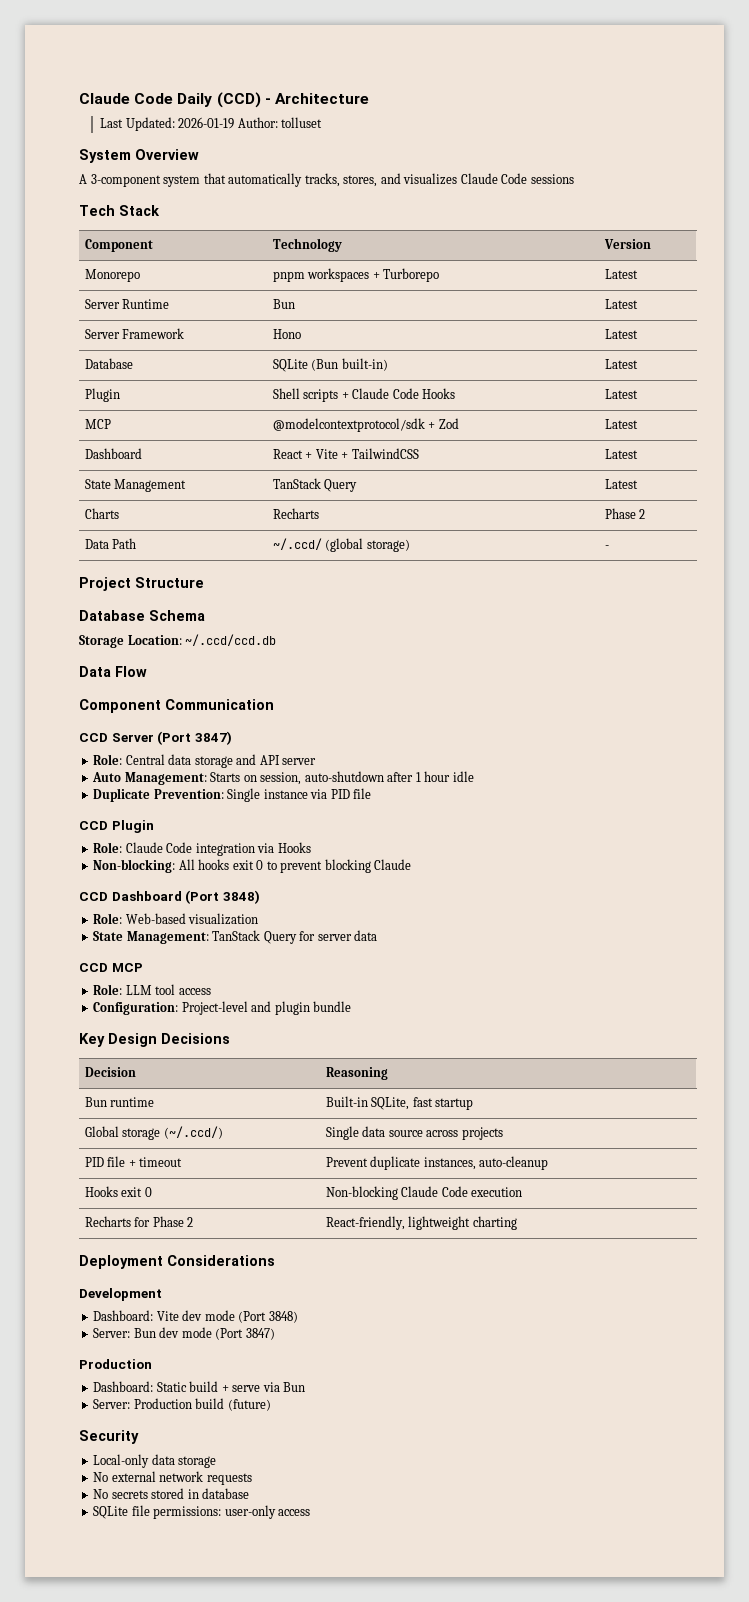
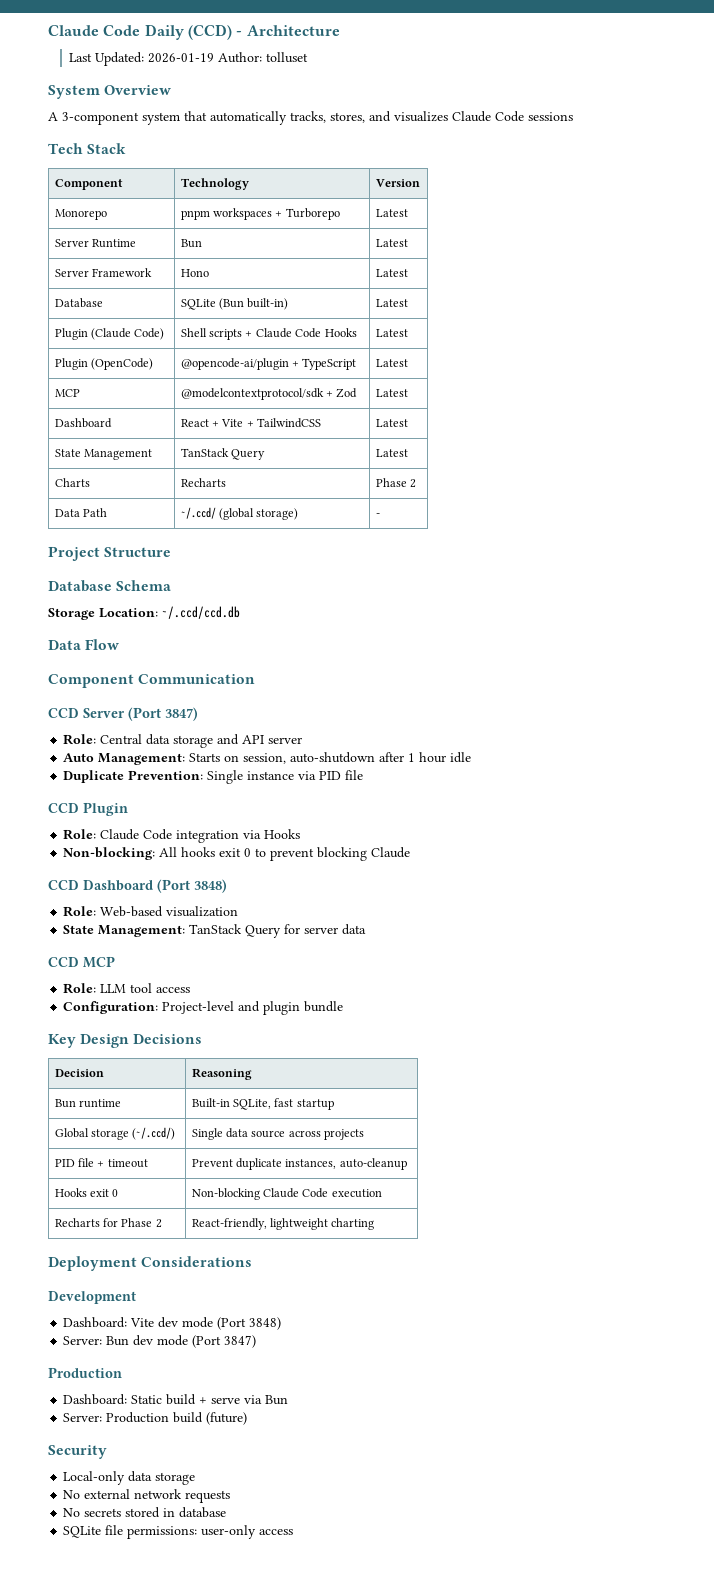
- Plugin | Shell scripts + Claude Code Hooks | Latest
+ Plugin (Claude Code) | Shell scripts + Claude Code Hooks | Latest
+ Plugin (OpenCode) | @opencode-ai/plugin + TypeScript | Latest

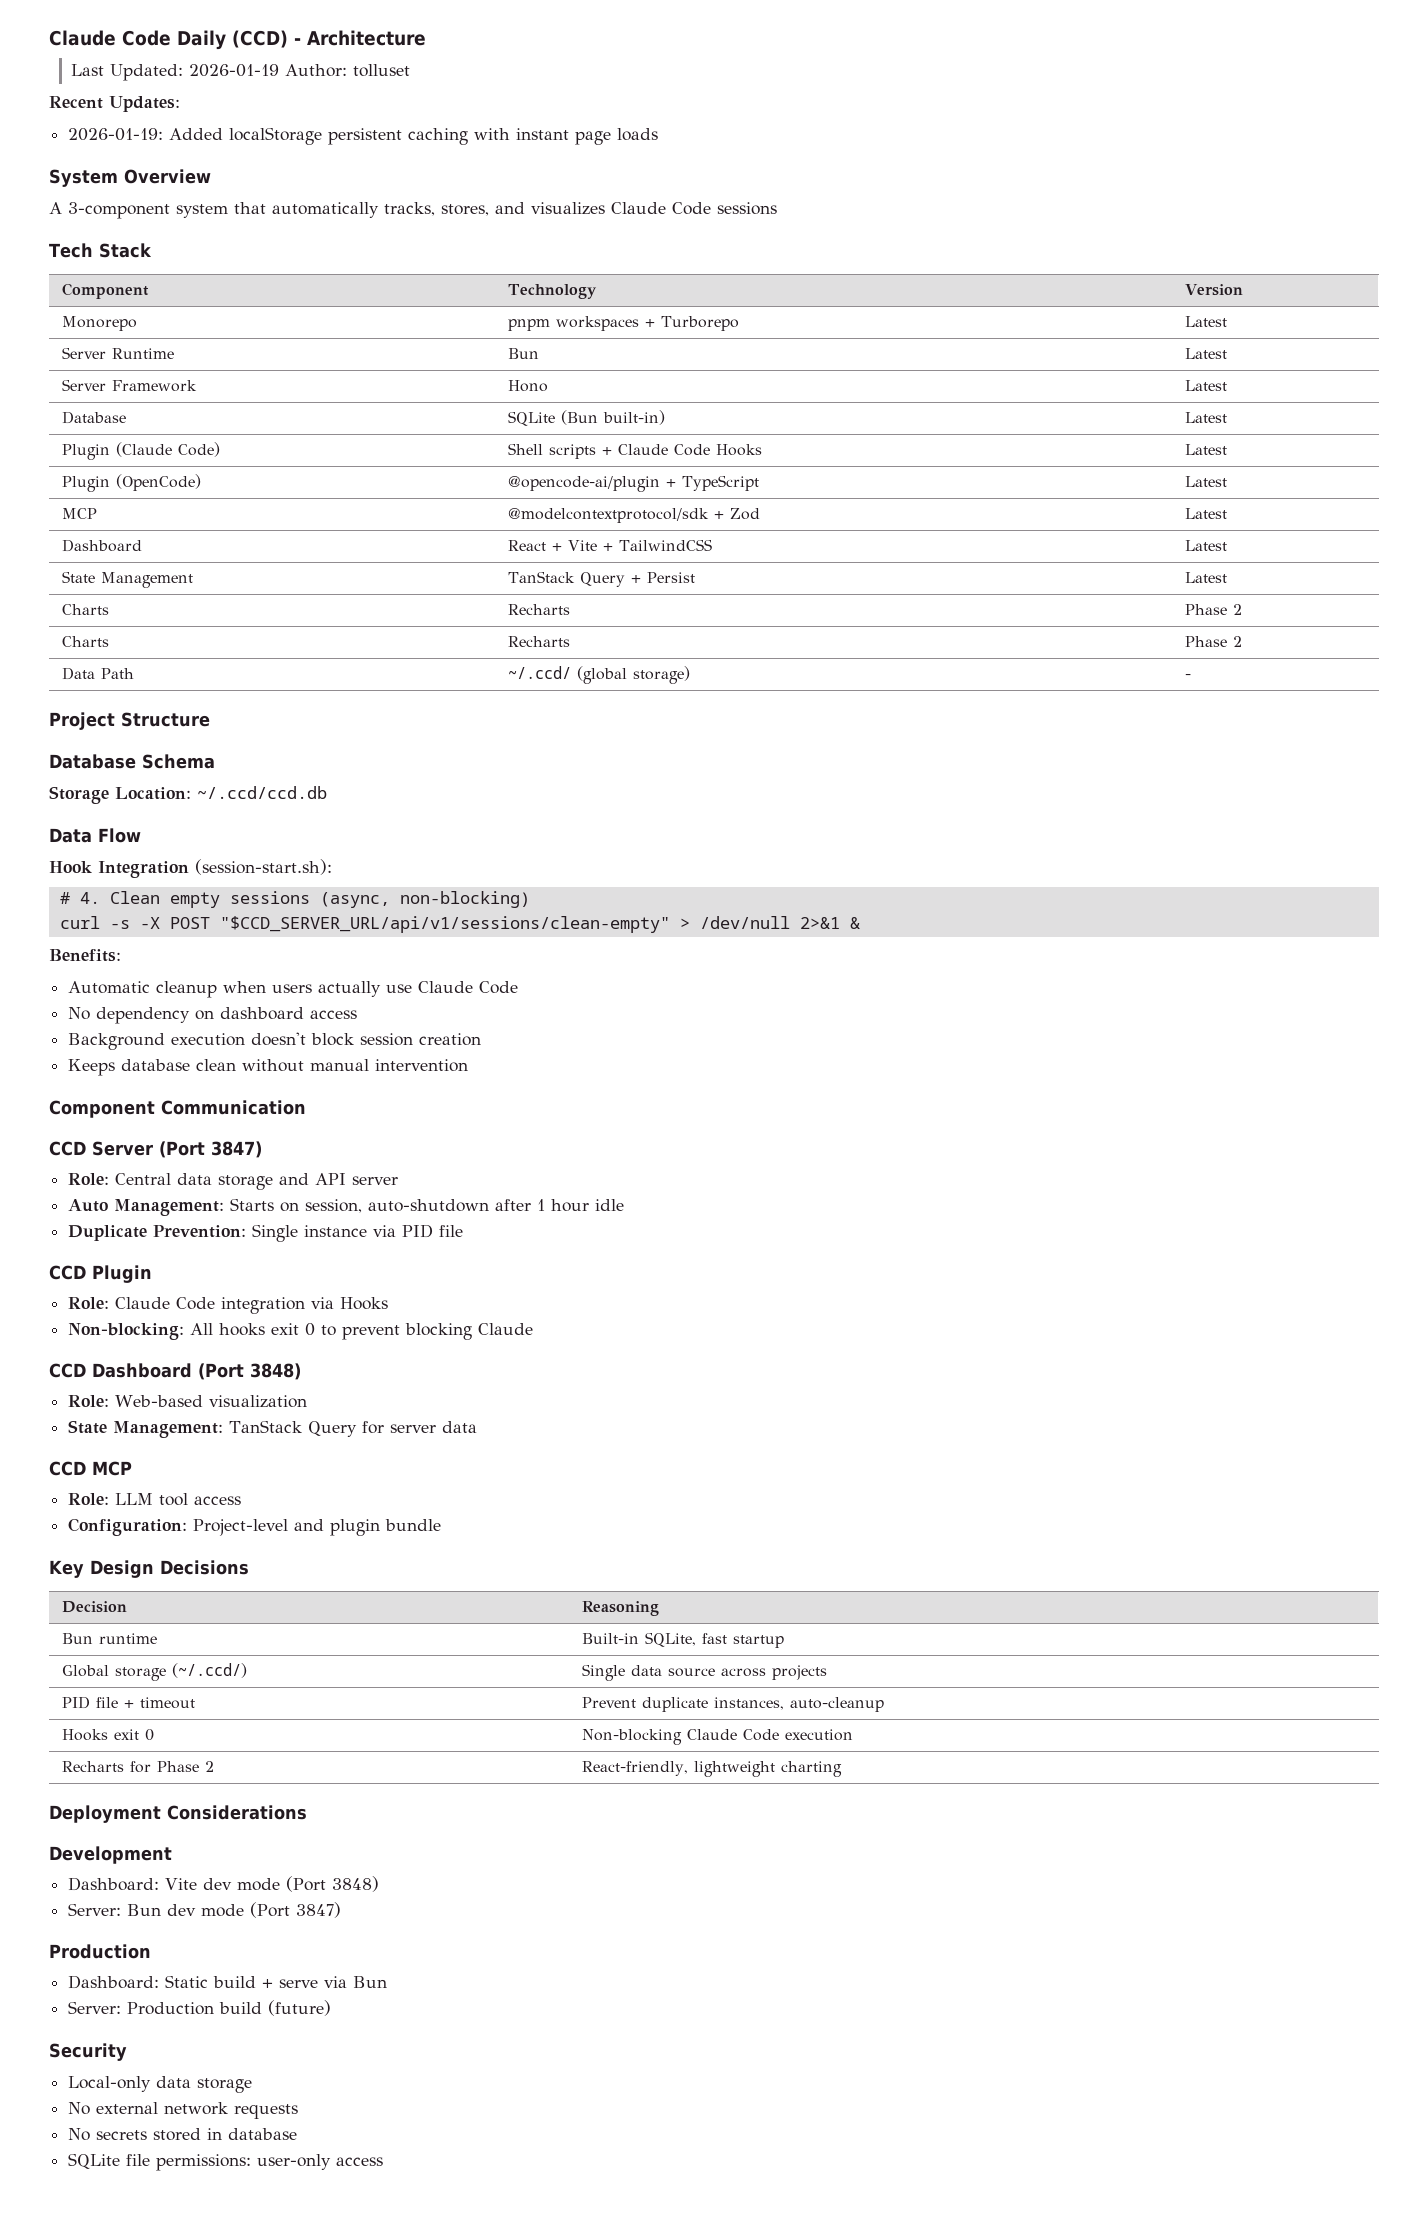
+ Recent Updates:
+ 2026-01-19: Added localStorage persistent caching with instant page loads
- State Management | TanStack Query | Latest
+ State Management | TanStack Query + Persist | Latest
+ Charts | Recharts | Phase 2
+ Hook Integration (session-start.sh):
+ # 4. Clean empty sessions (async, non-blocking)
+ curl -s -X POST "$CCD_SERVER_URL/api/v1/sessions/clean-empty" > /dev/null 2>&1 &
+ Benefits:
+ Automatic cleanup when users actually use Claude Code
+ No dependency on dashboard access
+ Background execution doesn't block session creation
+ Keeps database clean without manual intervention

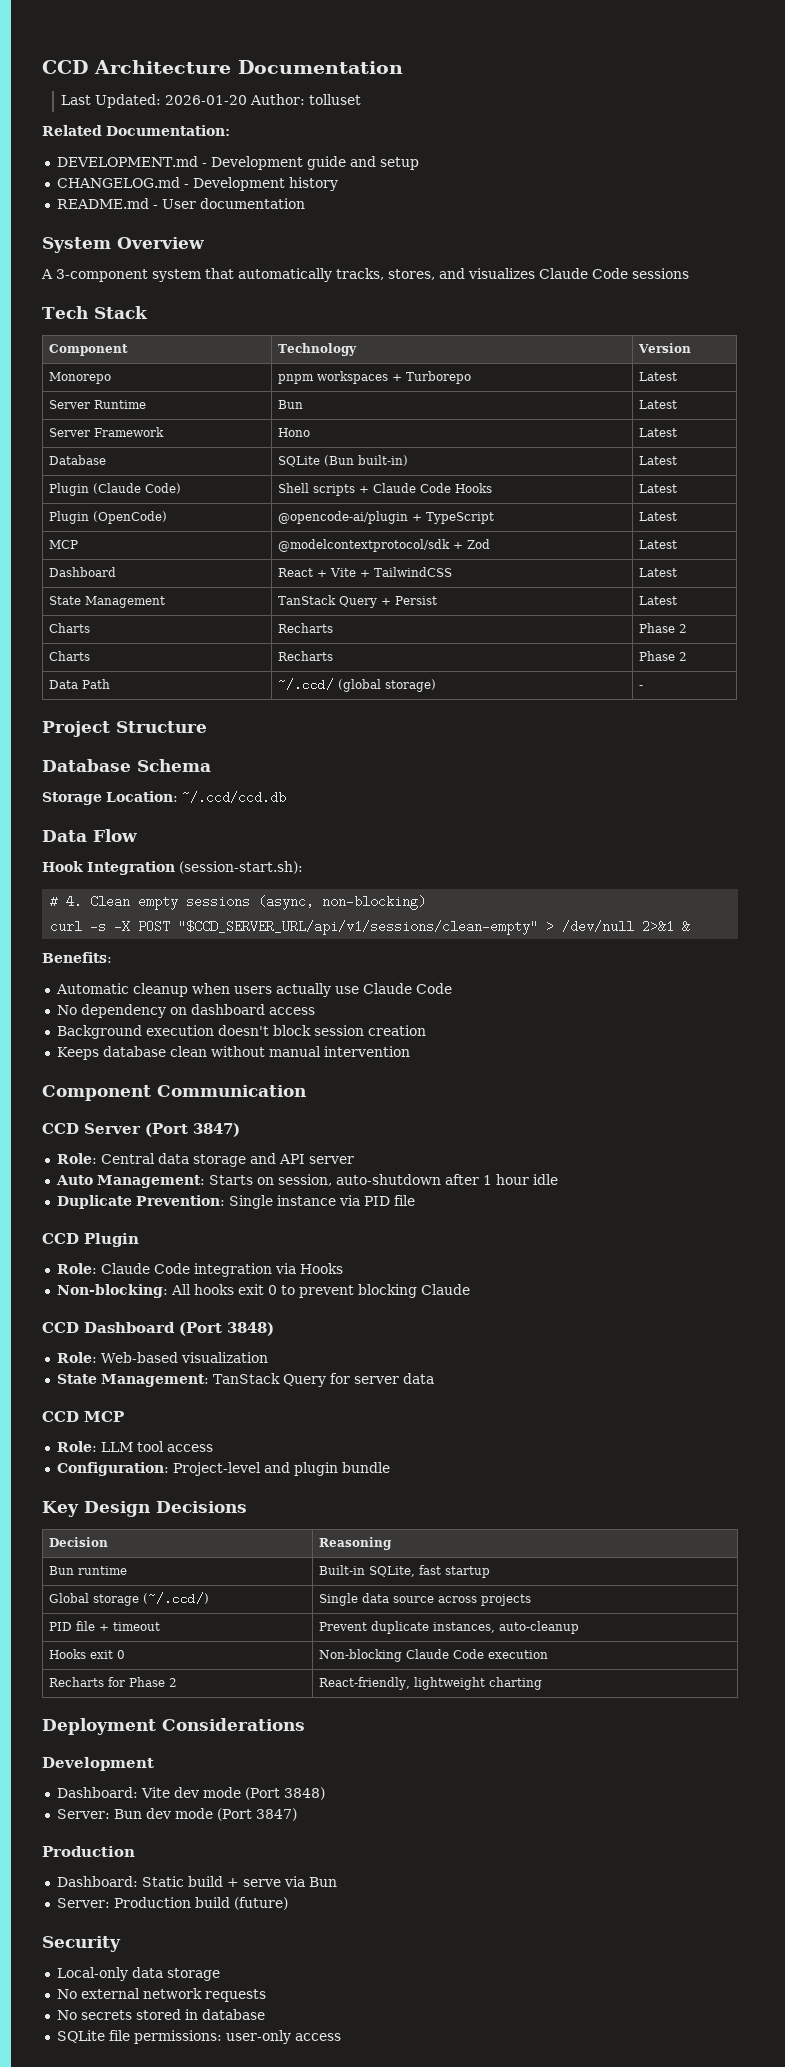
- Claude Code Daily (CCD) - Architecture
+ CCD Architecture Documentation
- Last Updated: 2026-01-19 Author: tolluset
+ Last Updated: 2026-01-20 Author: tolluset
- Recent Updates:
- 2026-01-19: Added localStorage persistent caching with instant page loads
+ Related Documentation:
+ DEVELOPMENT.md - Development guide and setup
+ CHANGELOG.md - Development history
+ README.md - User documentation

